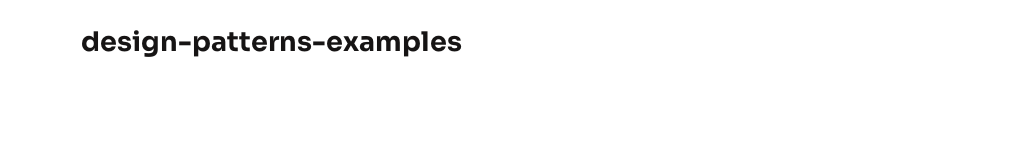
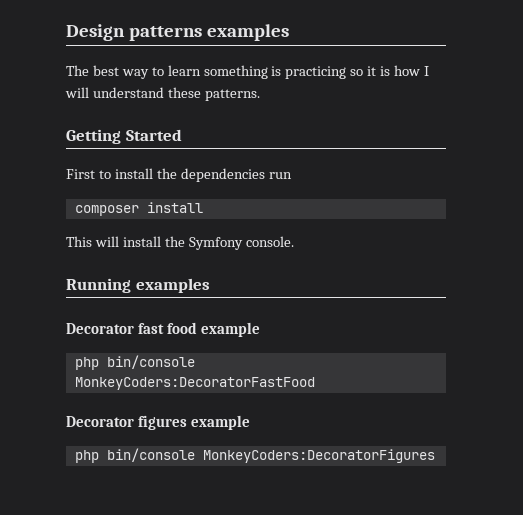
- design-patterns-examples
+ Design patterns examples
+ The best way to learn something is practicing so it is how I will understand these patterns.
+ Getting Started
+ First to install the dependencies run
+ composer install
+ This will install the Symfony console.
+ Running examples
+ Decorator fast food example
+ php bin/console MonkeyCoders:DecoratorFastFood
+ Decorator figures example
+ php bin/console MonkeyCoders:DecoratorFigures

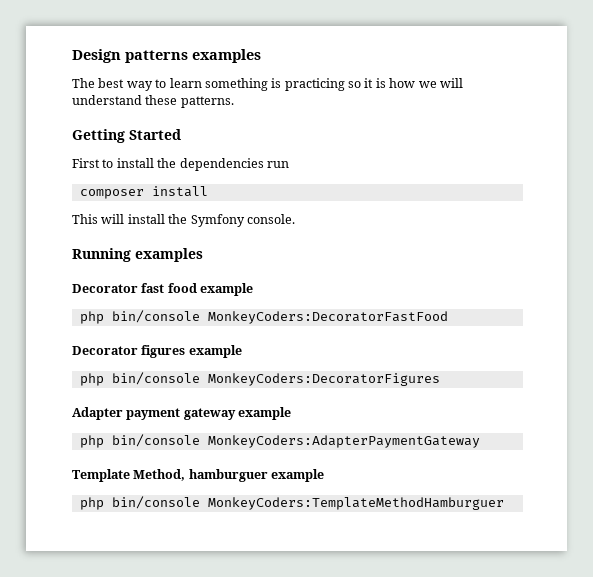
- The best way to learn something is practicing so it is how I will understand these patterns.
+ The best way to learn something is practicing so it is how we will understand these patterns.
+ Adapter payment gateway example
+ php bin/console MonkeyCoders:AdapterPaymentGateway
+ Template Method, hamburguer example
+ php bin/console MonkeyCoders:TemplateMethodHamburguer

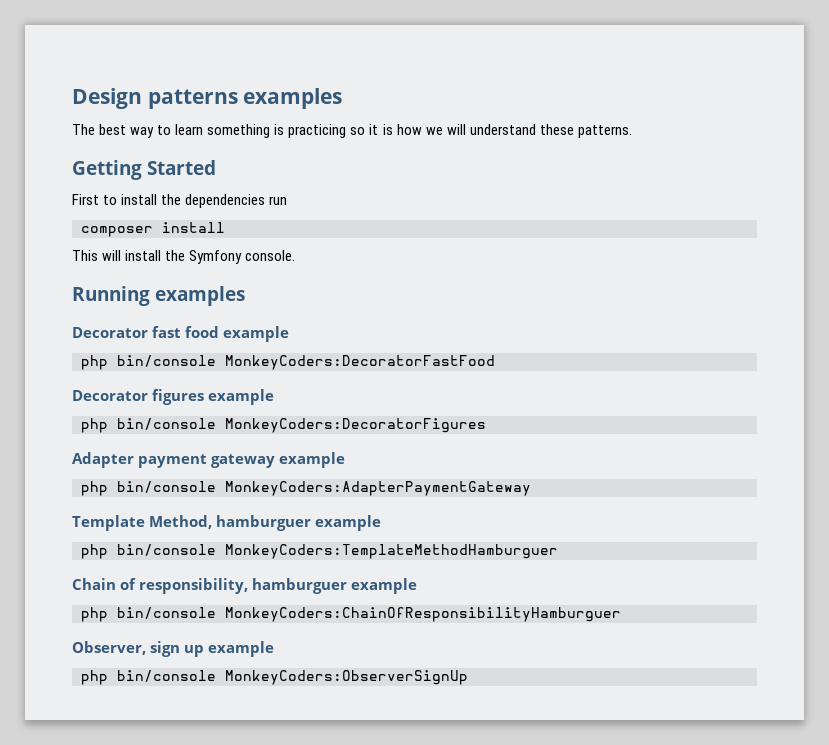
+ Chain of responsibility, hamburguer example
+ php bin/console MonkeyCoders:ChainOfResponsibilityHamburguer
+ Observer, sign up example
+ php bin/console MonkeyCoders:ObserverSignUp

